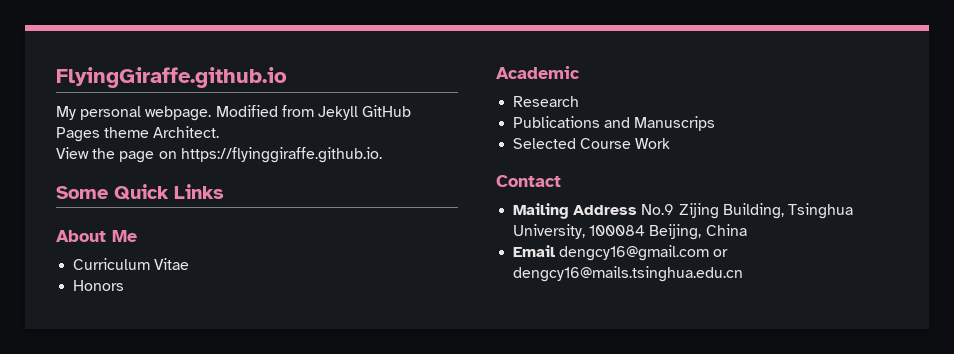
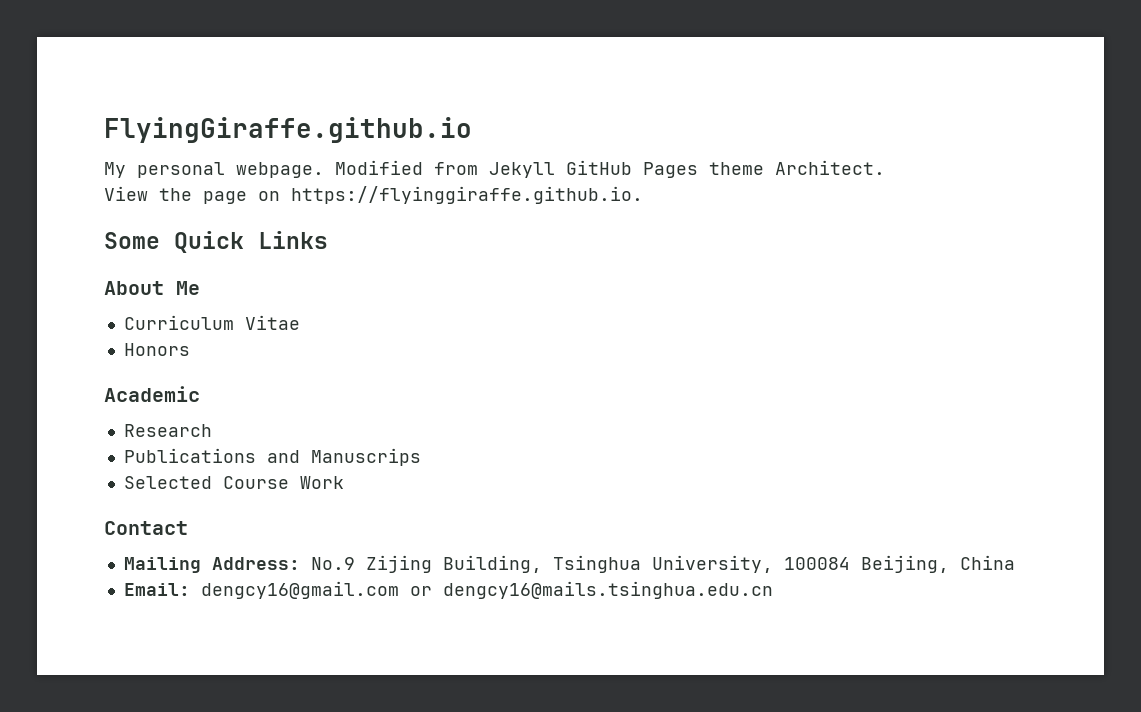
- Mailing Address No.9 Zijing Building, Tsinghua University, 100084 Beijing, China
+ Mailing Address: No.9 Zijing Building, Tsinghua University, 100084 Beijing, China
- Email dengcy16@gmail.com or dengcy16@mails.tsinghua.edu.cn
+ Email: dengcy16@gmail.com or dengcy16@mails.tsinghua.edu.cn

